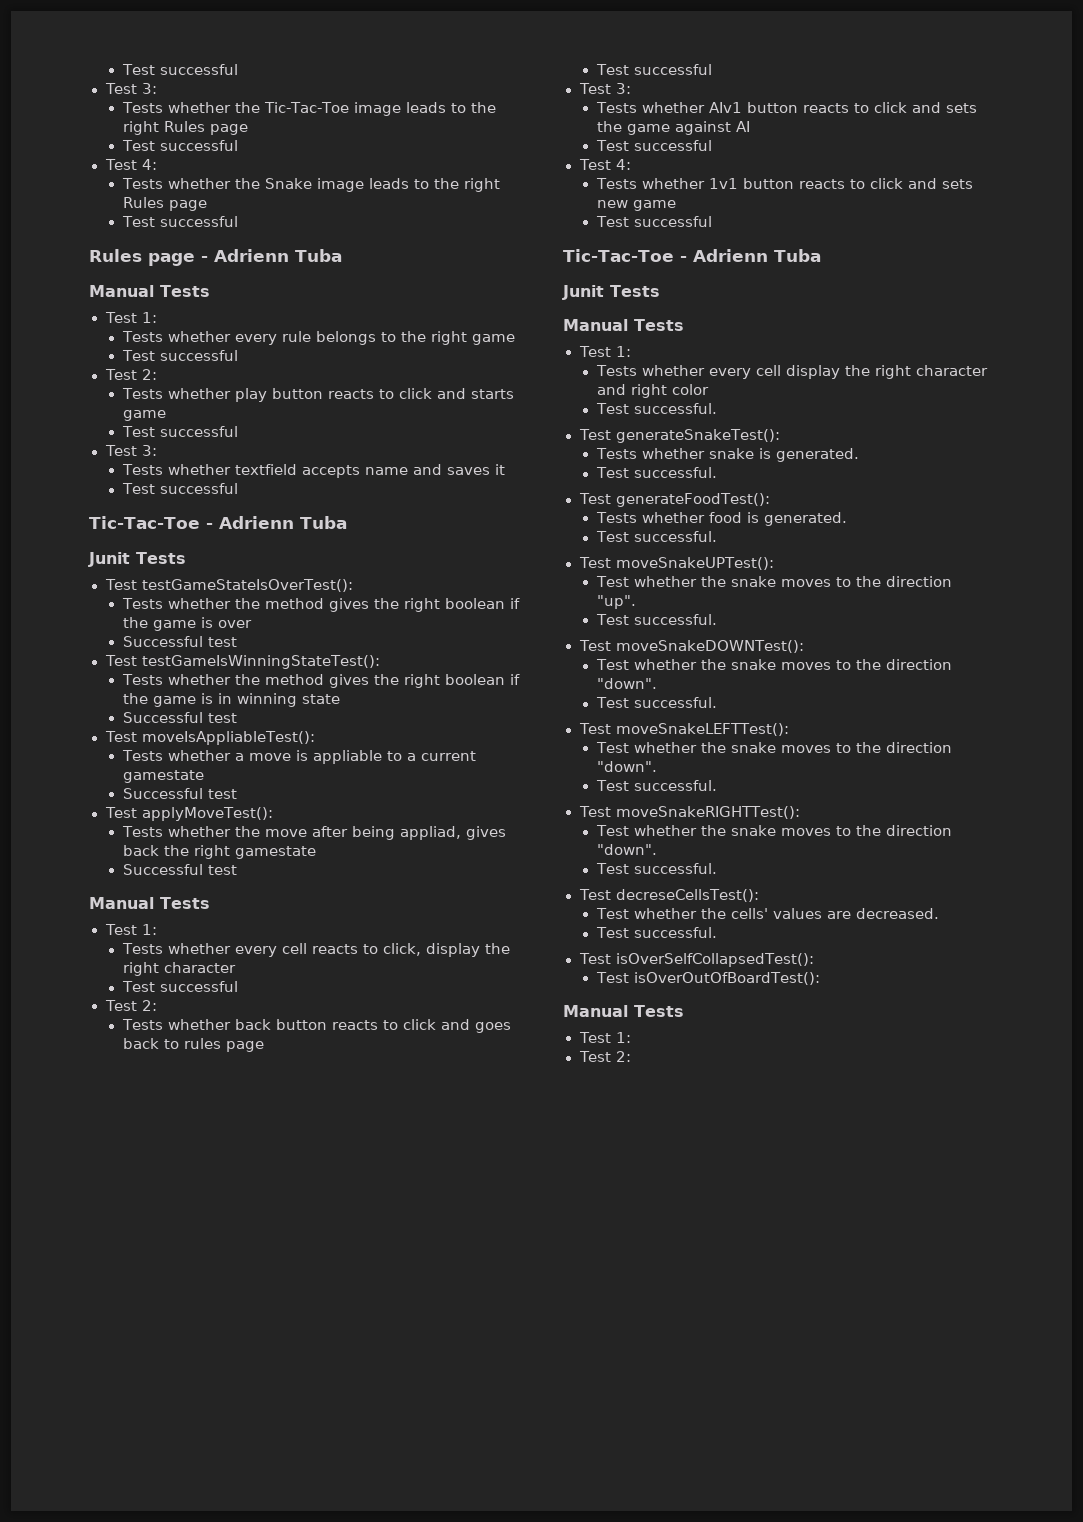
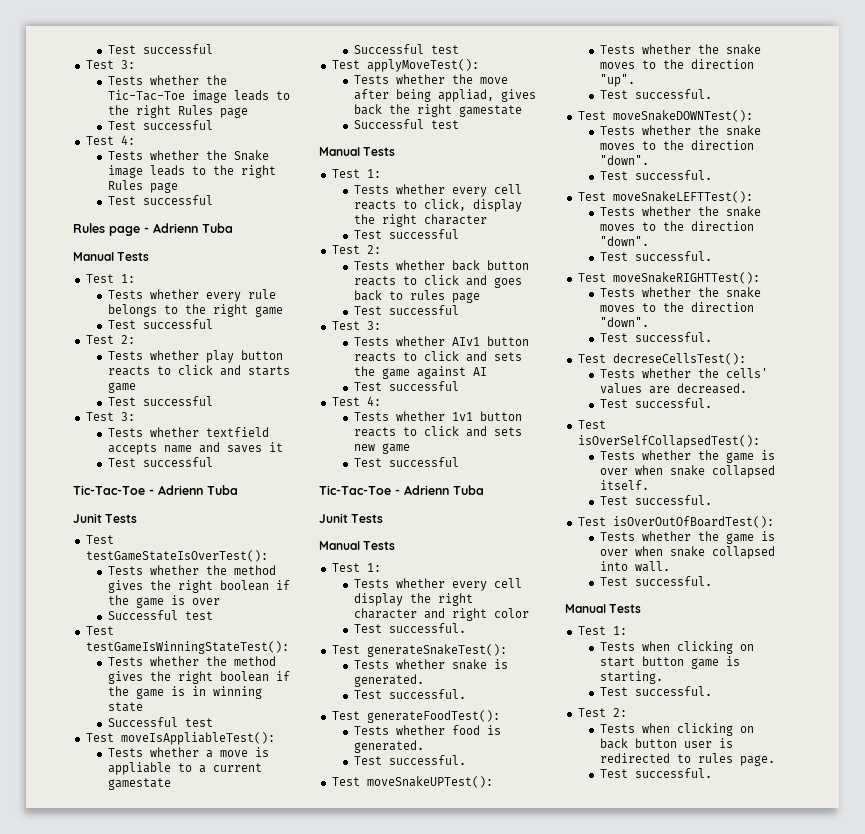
- Test whether the snake moves to the direction "up".
+ Tests whether the snake moves to the direction "up".
  Test moveSnakeDOWNTest():
- Test whether the snake moves to the direction "down".
+ Tests whether the snake moves to the direction "down".
  Test moveSnakeLEFTTest():
- Test whether the snake moves to the direction "down".
+ Tests whether the snake moves to the direction "down".
  Test moveSnakeRIGHTTest():
- Test whether the snake moves to the direction "down".
+ Tests whether the snake moves to the direction "down".
- Test whether the cells' values are decreased.
+ Tests whether the cells' values are decreased.
+ Tests whether the game is over when snake collapsed itself.
+ Test successful.
  Test isOverOutOfBoardTest():
+ Tests whether the game is over when snake collapsed into wall.
+ Test successful.
  Manual Tests
  Test 1:
+ Tests when clicking on start button game is starting.
+ Test successful.
  Test 2:
+ Tests when clicking on back button user is redirected to rules page.
+ Test successful.

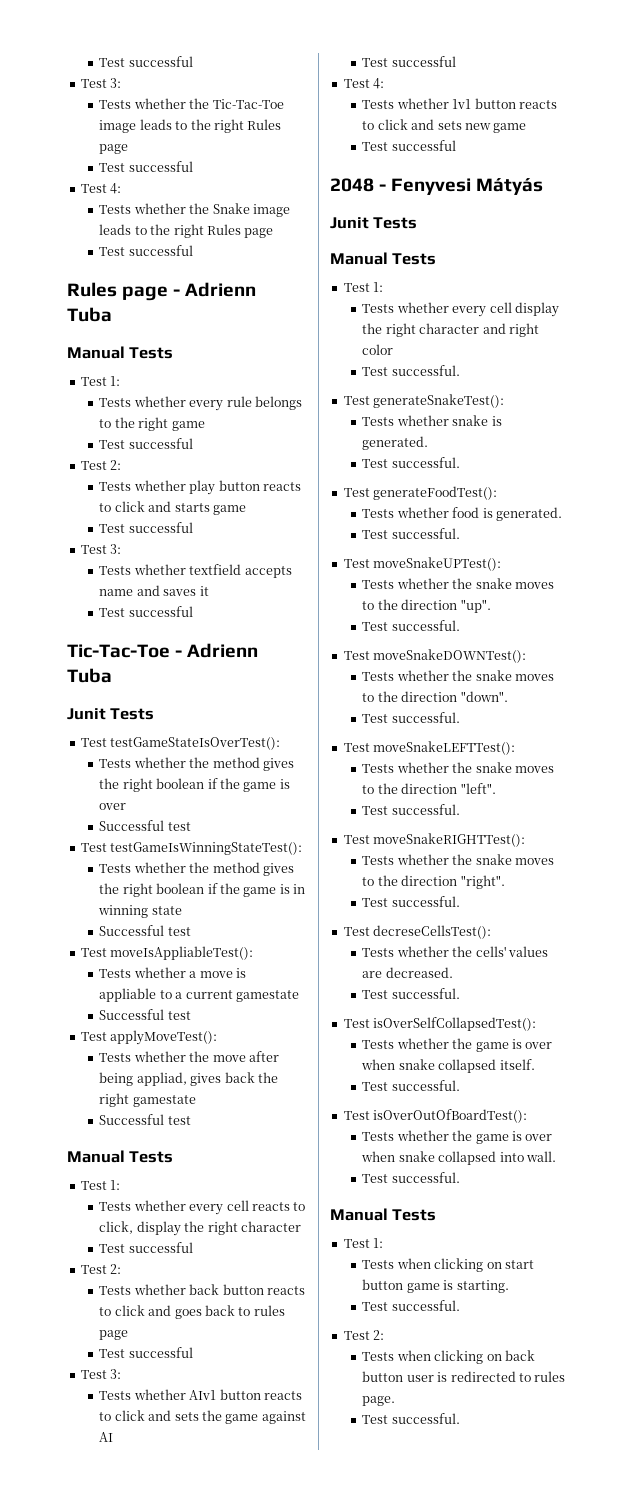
  Tests whether 1v1 button reacts to click and sets new game
  Test successful
- Tic-Tac-Toe - Adrienn Tuba
+ 2048 - Fenyvesi Mátyás
  Test moveSnakeLEFTTest():
- Tests whether the snake moves to the direction "down".
+ Tests whether the snake moves to the direction "left".
  Test moveSnakeRIGHTTest():
- Tests whether the snake moves to the direction "down".
+ Tests whether the snake moves to the direction "right".

